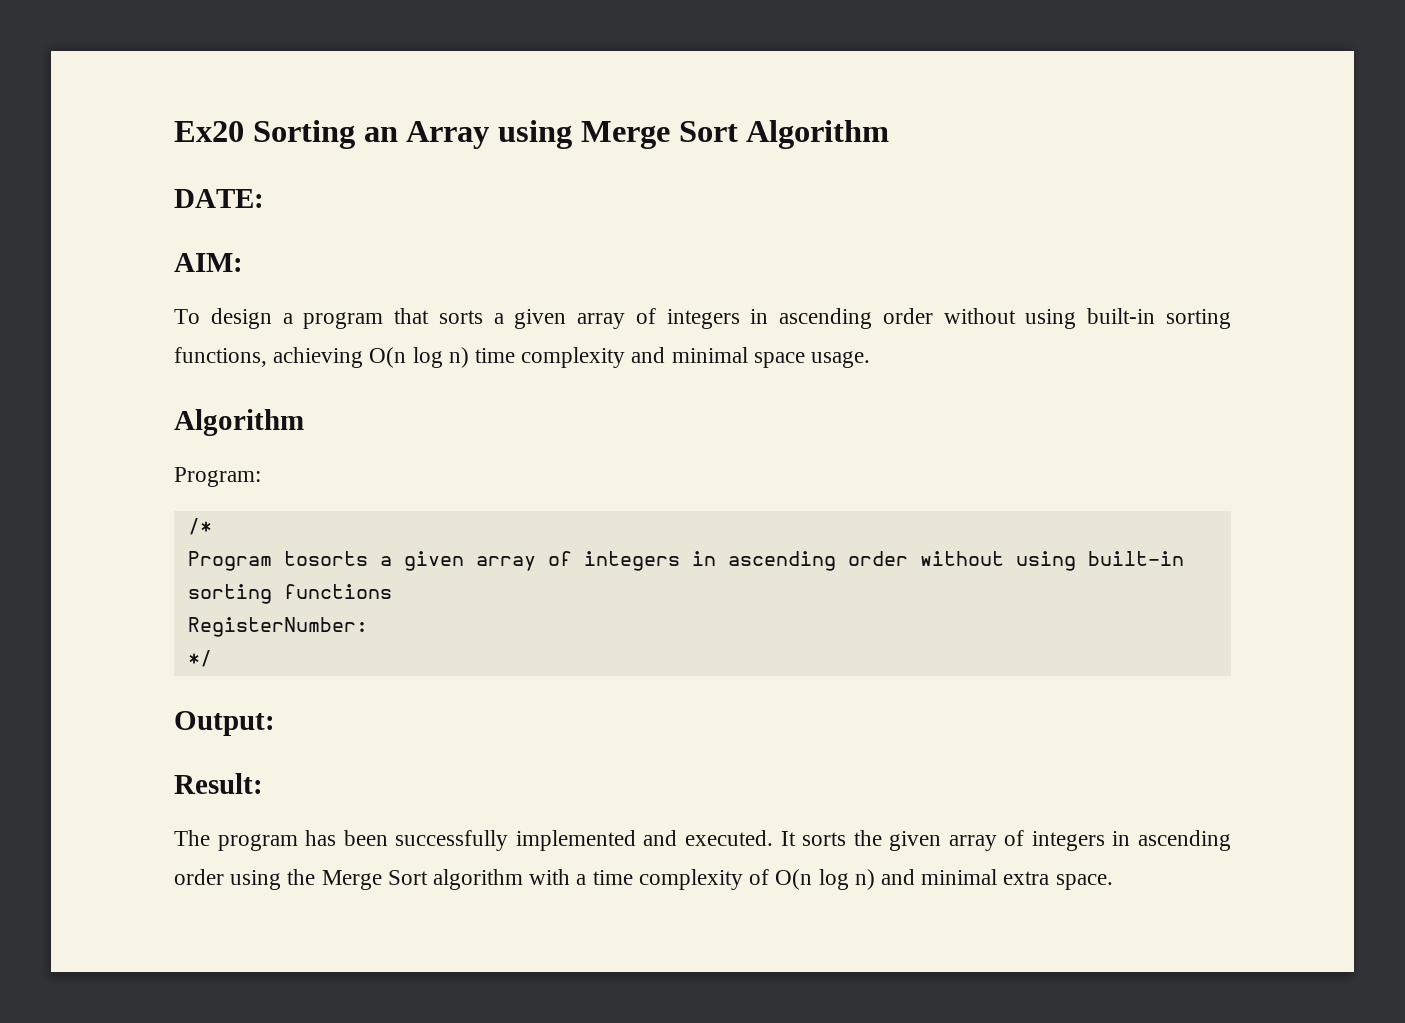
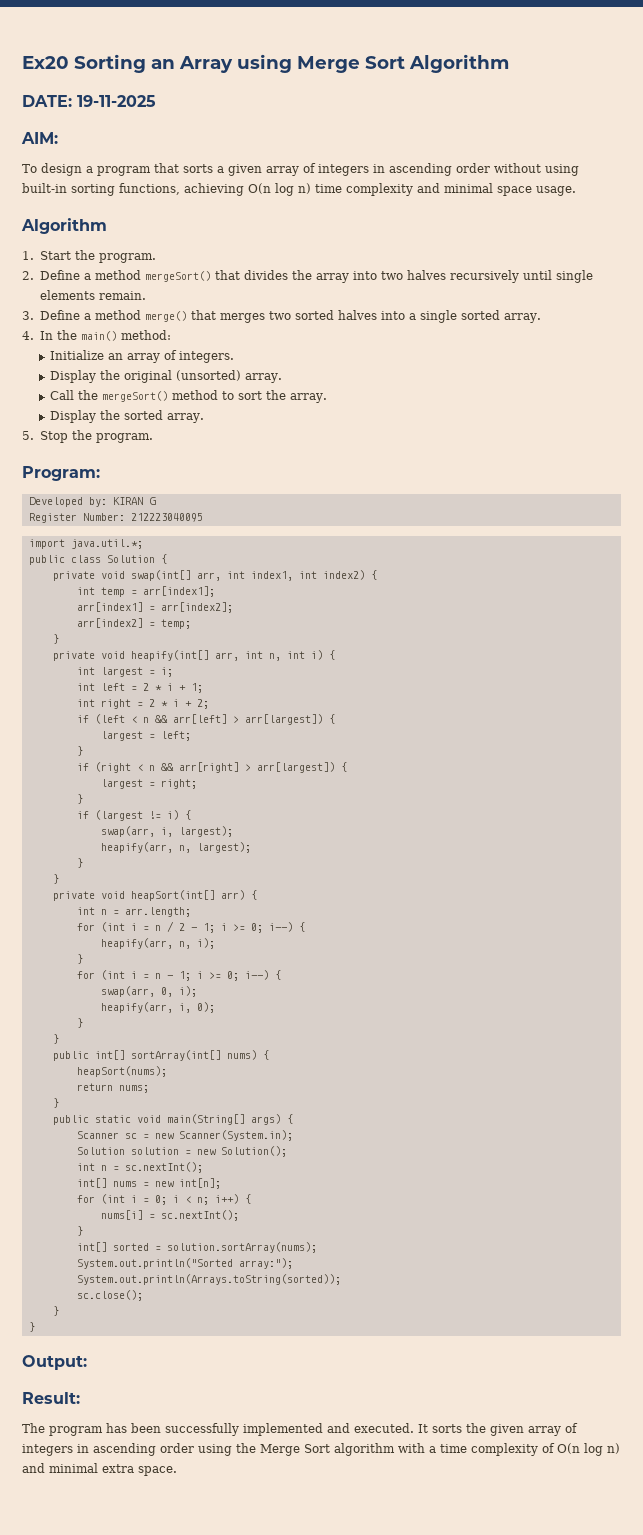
- DATE:
+ DATE: 19-11-2025
+ 1. Start the program.
+ 2. Define a method mergeSort() that divides the array into two halves recursively until single elements remain.
+ 3. Define a method merge() that merges two sorted halves into a single sorted array.
+ 4. In the main() method:
+ Initialize an array of integers.
+ Display the original (unsorted) array.
+ Call the mergeSort() method to sort the array.
+ Display the sorted array.
+ 5. Stop the program.
  Program:
- /*
- Program tosorts a given array of integers in ascending order without using built-in sorting functions
- RegisterNumber:
- */
+ Developed by: KIRAN G
+ Register Number: 212223040095
+ import java.util.*;
+ public class Solution {
+ private void swap(int[] arr, int index1, int index2) {
+ int temp = arr[index1];
+ arr[index1] = arr[index2];
+ arr[index2] = temp;
+ }
+ private void heapify(int[] arr, int n, int i) {
+ int largest = i;
+ int left = 2 * i + 1;
+ int right = 2 * i + 2;
+ if (left < n && arr[left] > arr[largest]) {
+ largest = left;
+ }
+ if (right < n && arr[right] > arr[largest]) {
+ largest = right;
+ }
+ if (largest != i) {
+ swap(arr, i, largest);
+ heapify(arr, n, largest);
+ }
+ }
+ private void heapSort(int[] arr) {
+ int n = arr.length;
+ for (int i = n / 2 - 1; i >= 0; i--) {
+ heapify(arr, n, i);
+ }
+ for (int i = n - 1; i >= 0; i--) {
+ swap(arr, 0, i);
+ heapify(arr, i, 0);
+ }
+ }
+ public int[] sortArray(int[] nums) {
+ heapSort(nums);
+ return nums;
+ }
+ public static void main(String[] args) {
+ Scanner sc = new Scanner(System.in);
+ Solution solution = new Solution();
+ int n = sc.nextInt();
+ int[] nums = new int[n];
+ for (int i = 0; i < n; i++) {
+ nums[i] = sc.nextInt();
+ }
+ int[] sorted = solution.sortArray(nums);
+ System.out.println("Sorted array:");
+ System.out.println(Arrays.toString(sorted));
+ sc.close();
+ }
+ }

